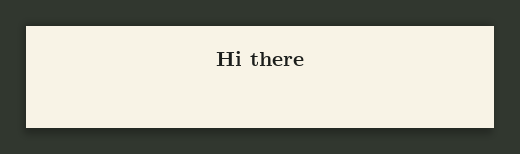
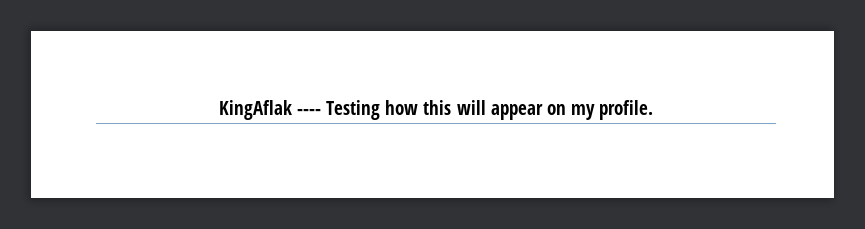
- Hi there
+ KingAflak ---- Testing how this will appear on my profile.

